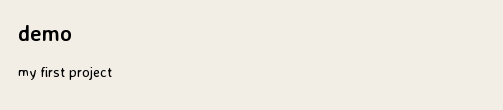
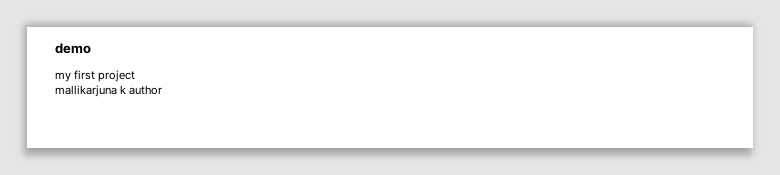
+ mallikarjuna k author

